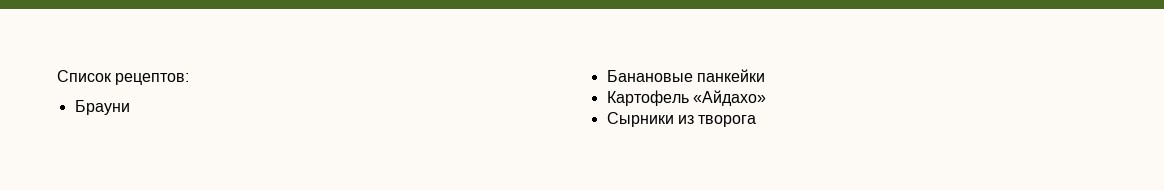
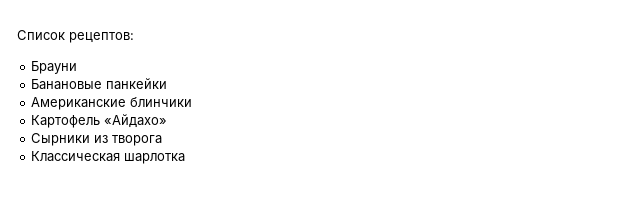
+ Американские блинчики
+ Классическая шарлотка

